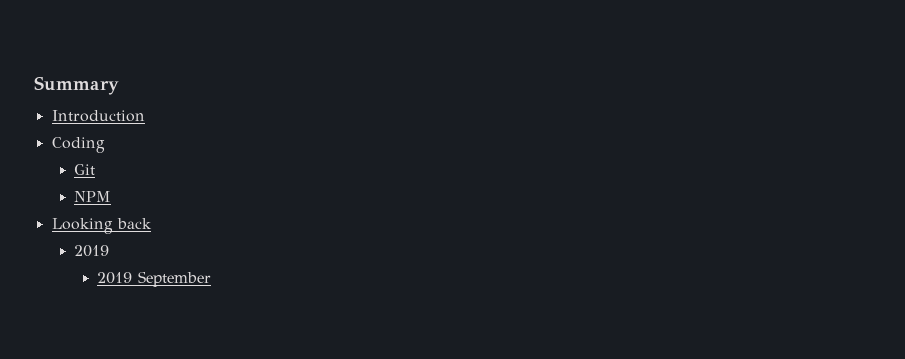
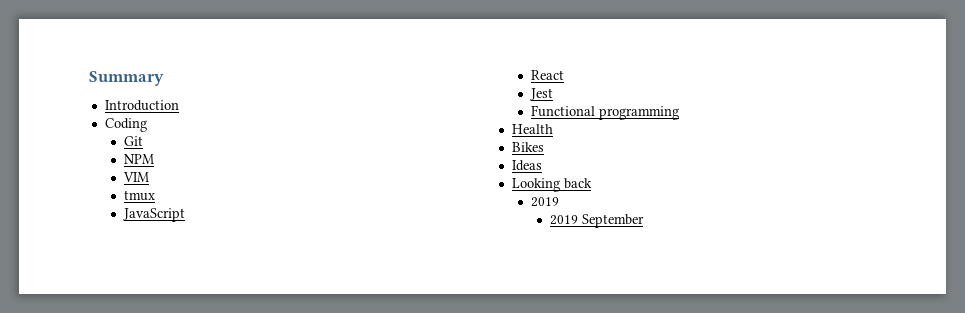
+ VIM
+ tmux
+ JavaScript
+ React
+ Jest
+ Functional programming
+ Health
+ Bikes
+ Ideas

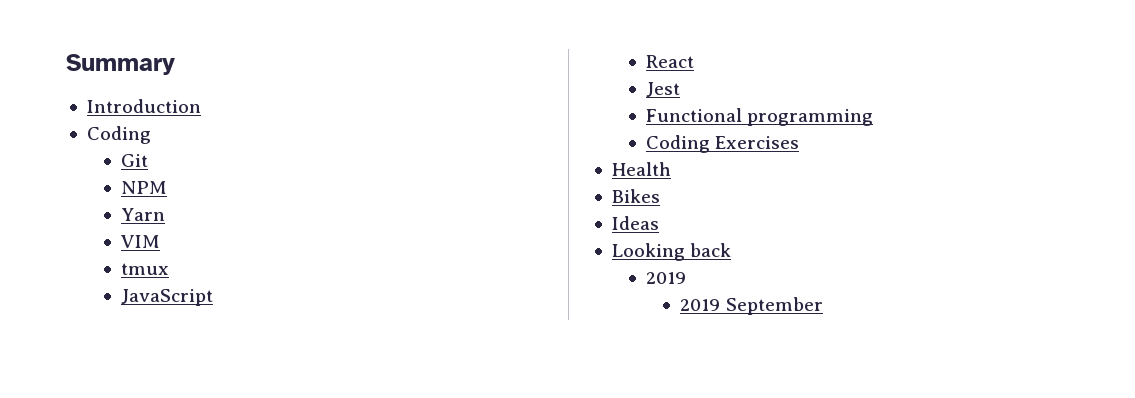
+ Yarn
+ Coding Exercises

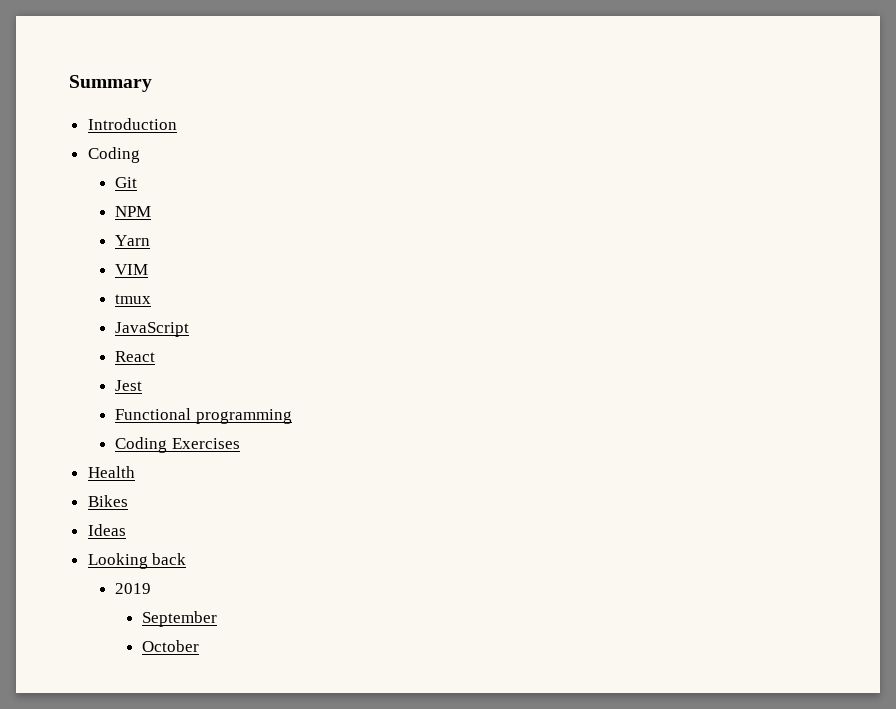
- 2019 September
+ September
+ October

